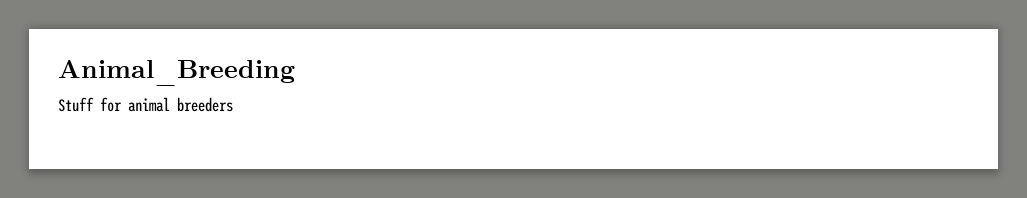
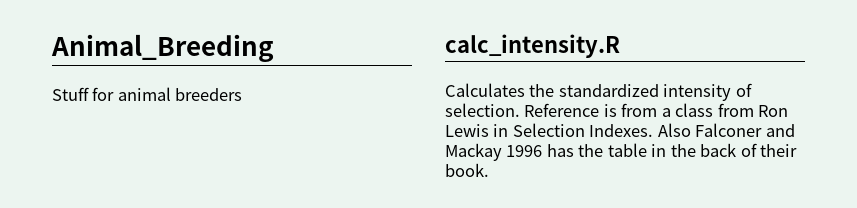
+ calc_intensity.R
+ Calculates the standardized intensity of selection. Reference is from a class from Ron Lewis in Selection Indexes. Also Falconer and Mackay 1996 has the table in the back of their book.

